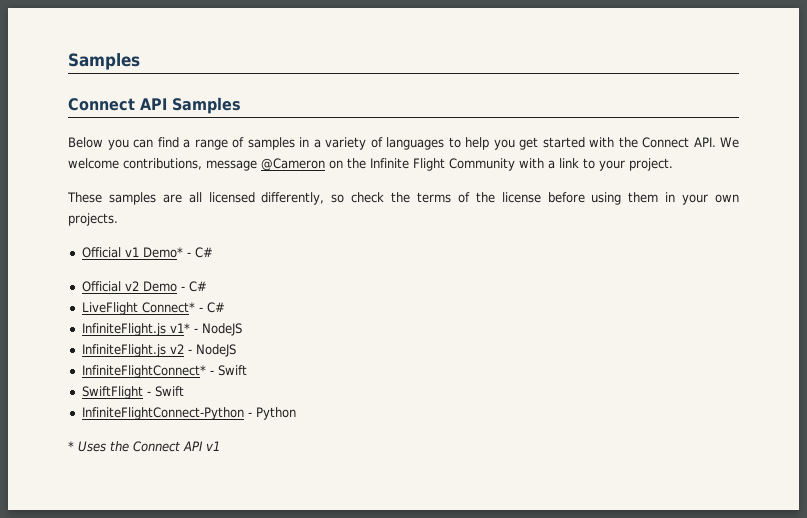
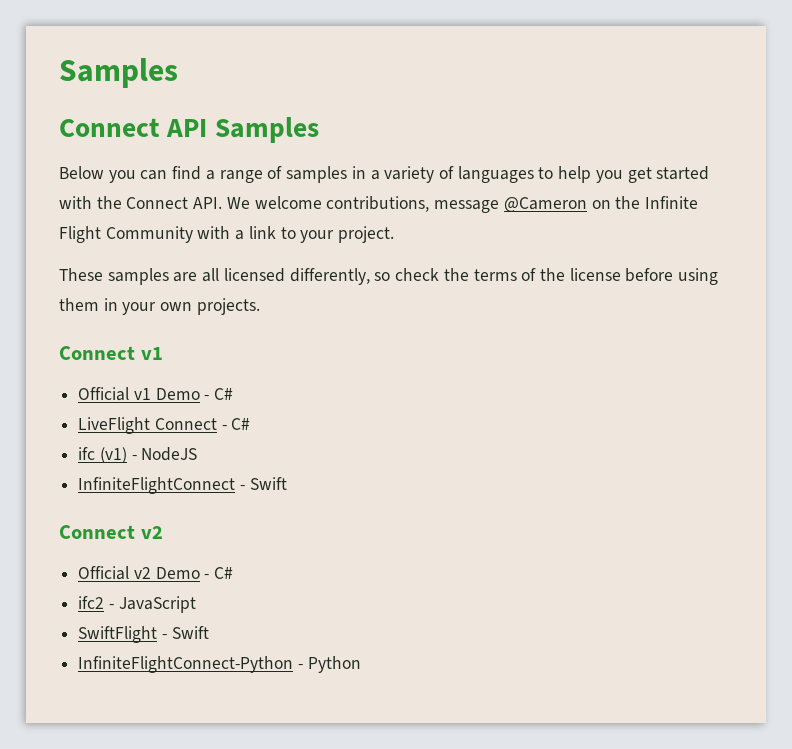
+ Connect v1
- Official v1 Demo* - C#
+ Official v1 Demo - C#
+ LiveFlight Connect - C#
+ ifc (v1) - NodeJS
+ InfiniteFlightConnect - Swift
+ Connect v2
- LiveFlight Connect* - C#
- InfiniteFlight.js v1* - NodeJS
- InfiniteFlight.js v2 - NodeJS
- InfiniteFlightConnect* - Swift
+ ifc2 - JavaScript
- * Uses the Connect API v1

